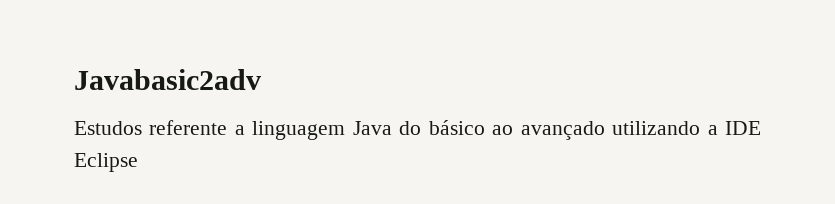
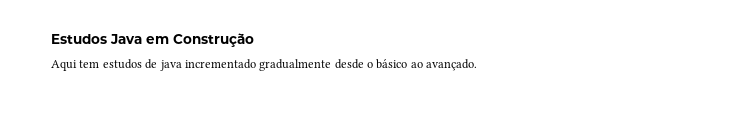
- Javabasic2adv
- Estudos referente a linguagem Java do básico ao avançado utilizando a IDE Eclipse
+ Estudos Java em Construção
+ Aqui tem estudos de java incrementado gradualmente desde o básico ao avançado.

